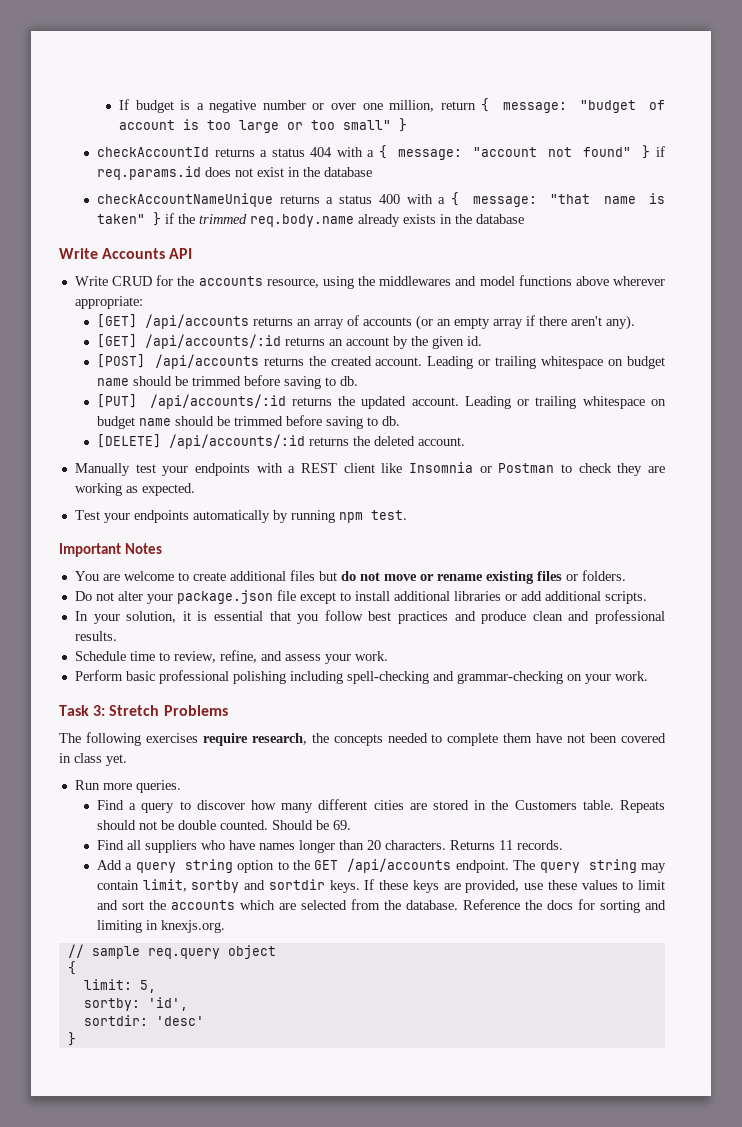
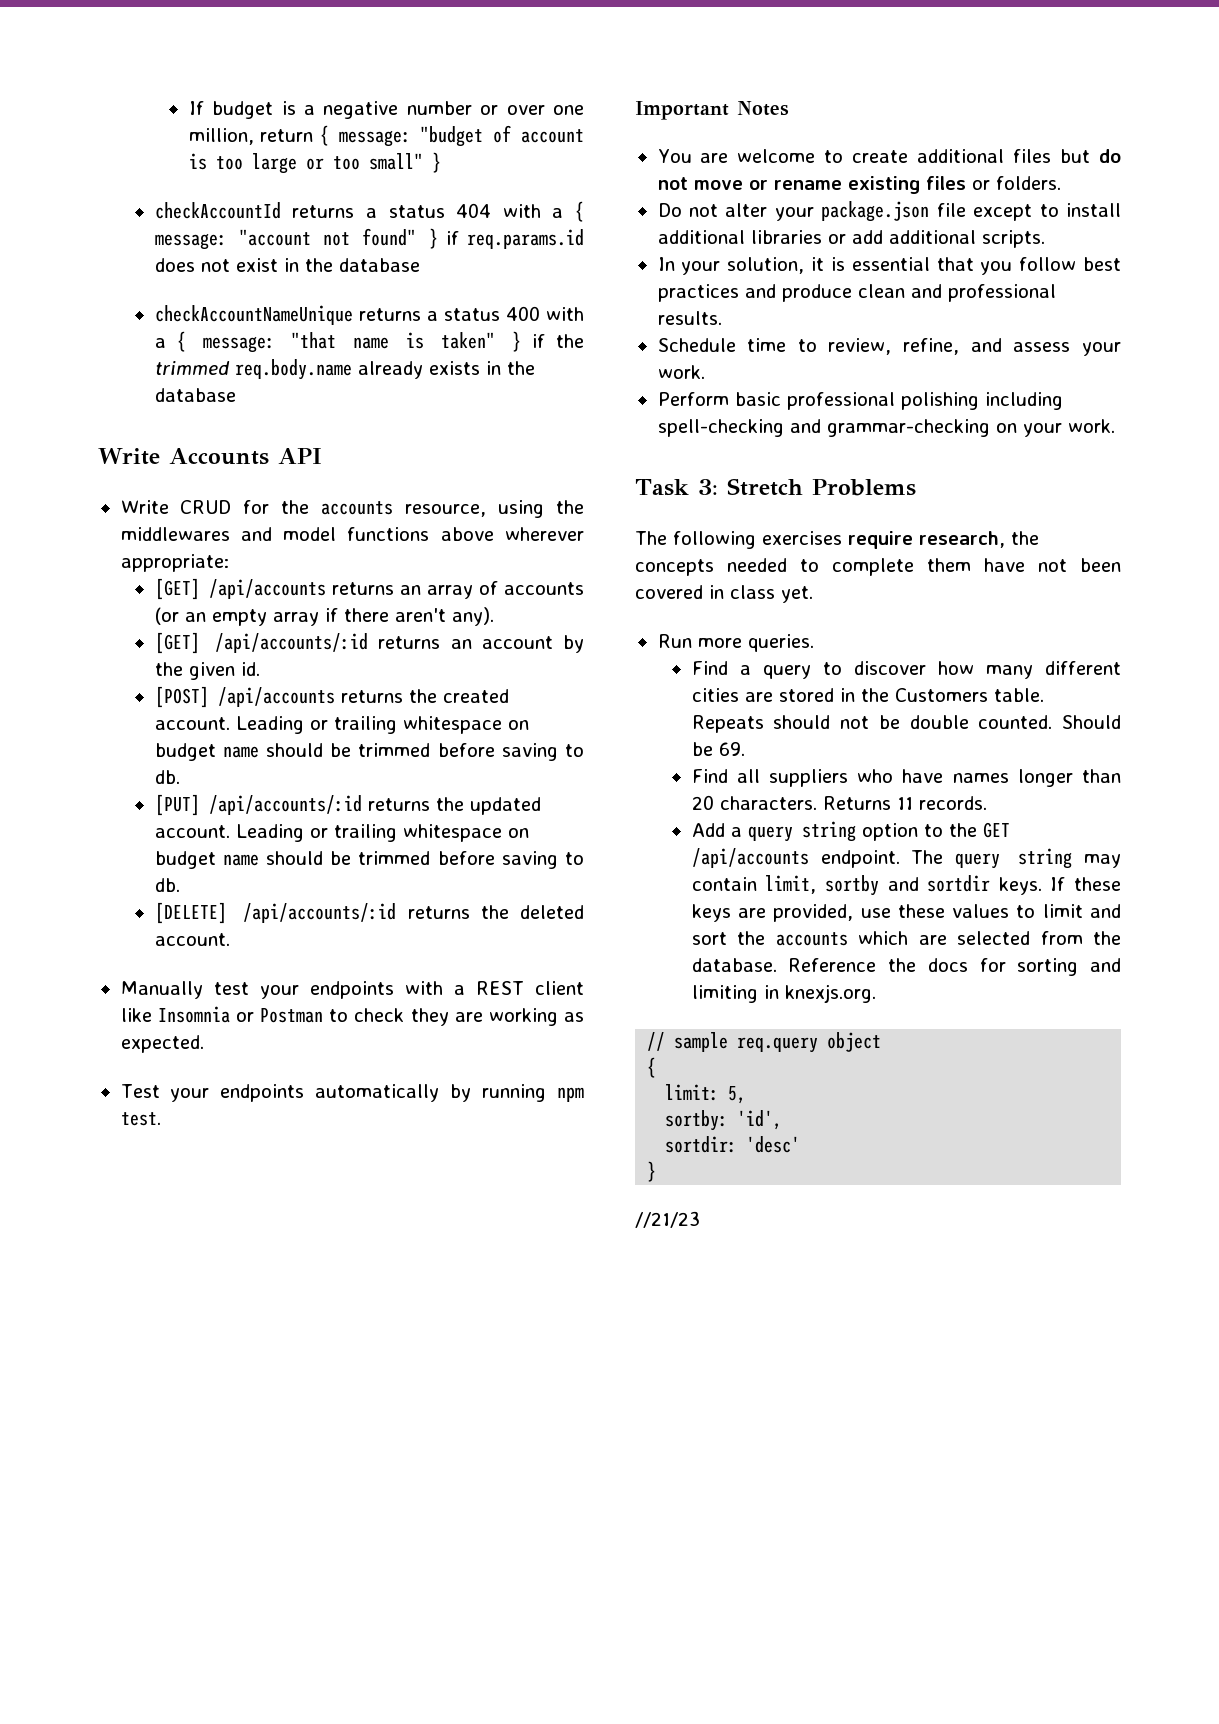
+ //21/23

